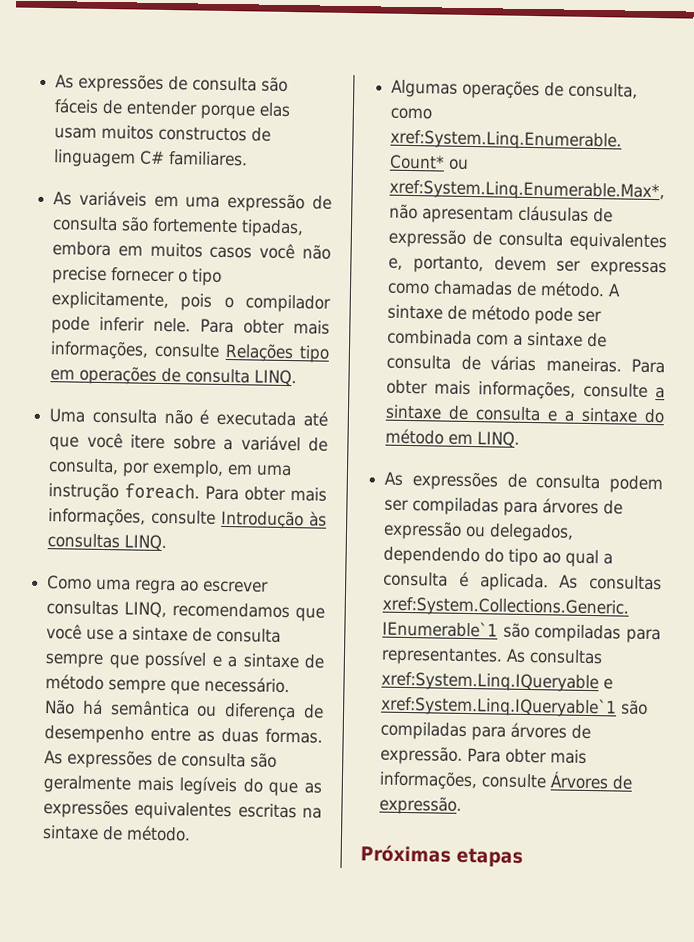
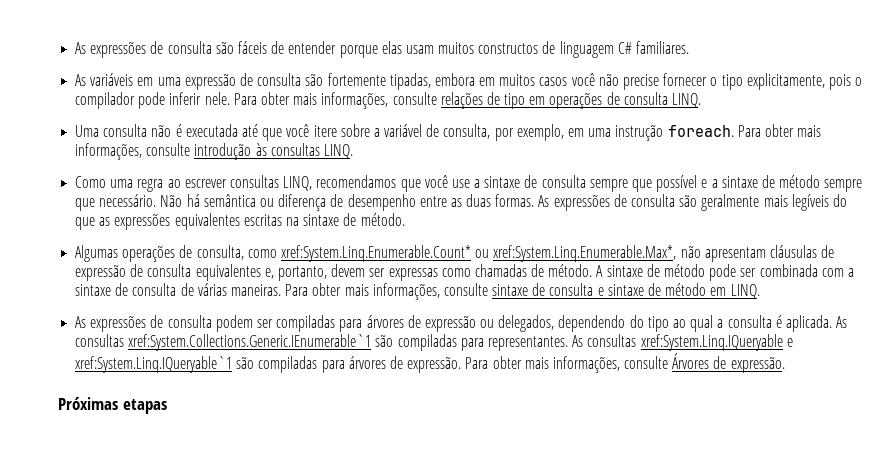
- Para obter mais informações, consulte Relações tipo em operações de consulta LINQ.
+ Para obter mais informações, consulte relações de tipo em operações de consulta LINQ.
- Para obter mais informações, consulte Introdução às consultas LINQ.
+ Para obter mais informações, consulte introdução às consultas LINQ.
- Para obter mais informações, consulte a sintaxe de consulta e a sintaxe do método em LINQ.
+ Para obter mais informações, consulte sintaxe de consulta e sintaxe de método em LINQ.

